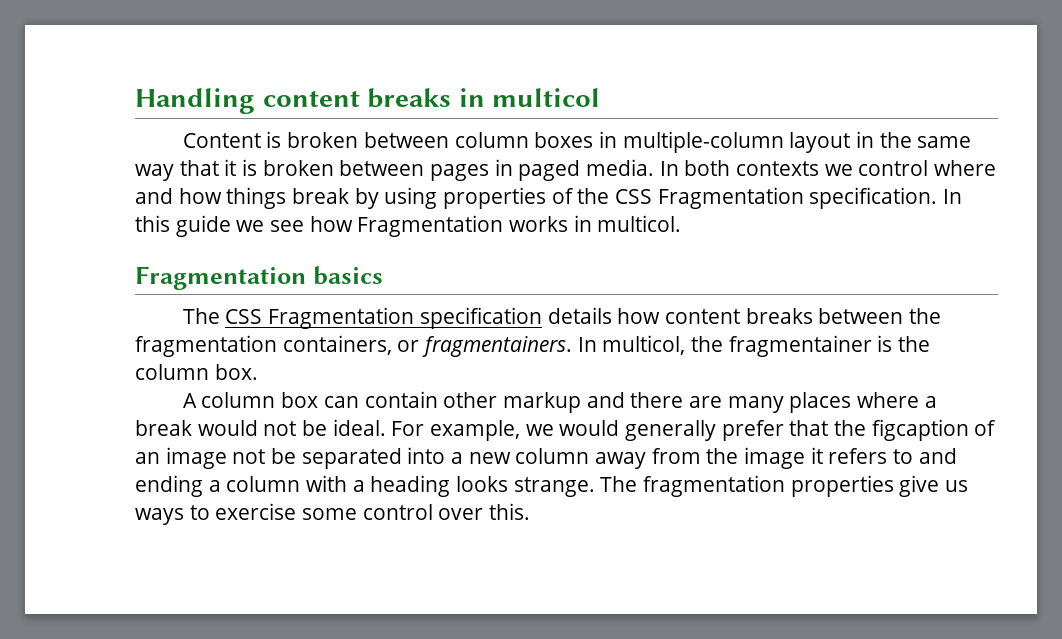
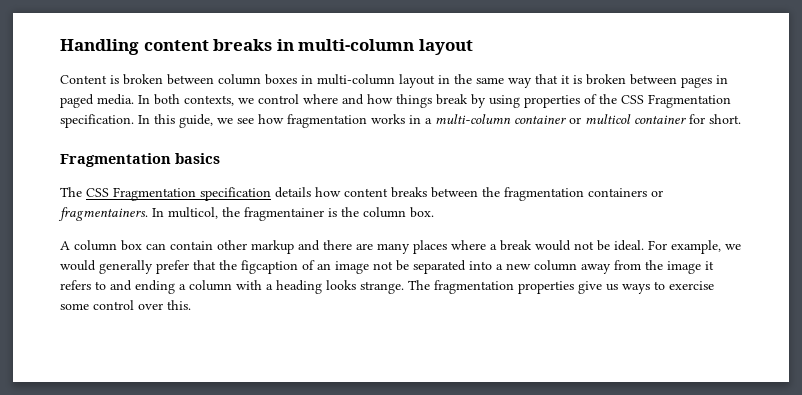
- Handling content breaks in multicol
+ Handling content breaks in multi-column layout
- Content is broken between column boxes in multiple-column layout in the same way that it is broken between pages in paged media.
+ Content is broken between column boxes in multi-column layout in the same way that it is broken between pages in paged media.
- In both contexts we control where and how things break by using properties of the CSS Fragmentation specification.
+ In both contexts, we control where and how things break by using properties of the CSS Fragmentation specification.
- In this guide we see how Fragmentation works in multicol.
+ In this guide, we see how fragmentation works in a multi-column container or multicol container for short.
- The CSS Fragmentation specification details how content breaks between the fragmentation containers, or fragmentainers.
+ The CSS Fragmentation specification details how content breaks between the fragmentation containers or fragmentainers.

